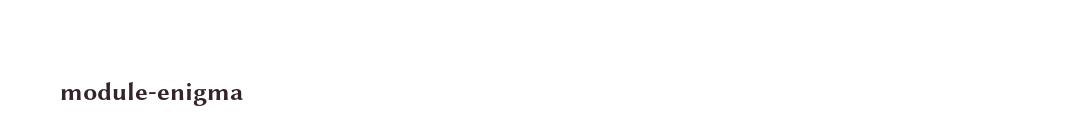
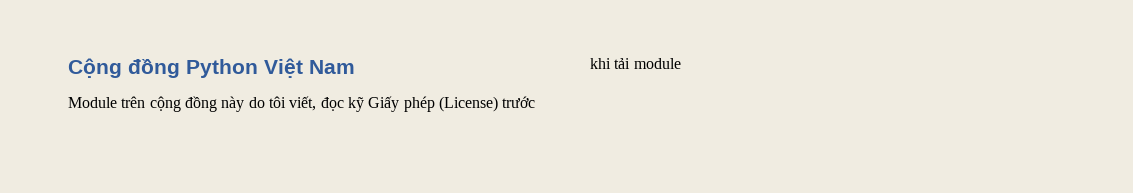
- module-enigma
+ Cộng đồng Python Việt Nam
+ Module trên cộng đồng này do tôi viết, đọc kỹ Giấy phép (License) trước khi tải module

